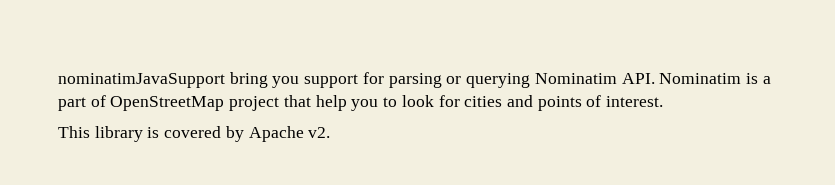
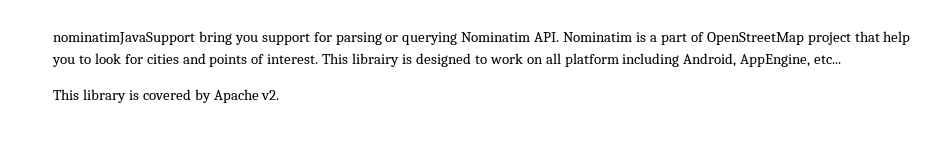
+ This librairy is designed to work on all platform including Android, AppEngine, etc...

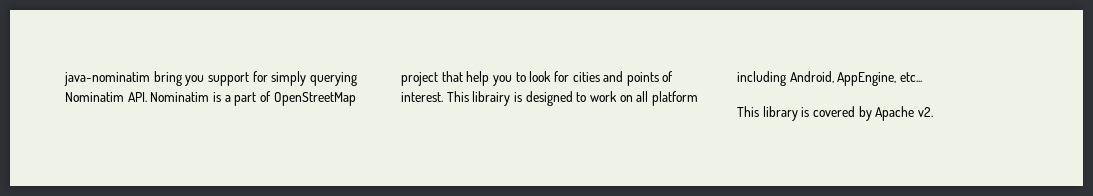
- nominatimJavaSupport bring you support for parsing or querying Nominatim API. Nominatim is a part of OpenStreetMap project that help you to look for cities and points of interest.
+ java-nominatim bring you support for simply querying Nominatim API. Nominatim is a part of OpenStreetMap project that help you to look for cities and points of interest.

